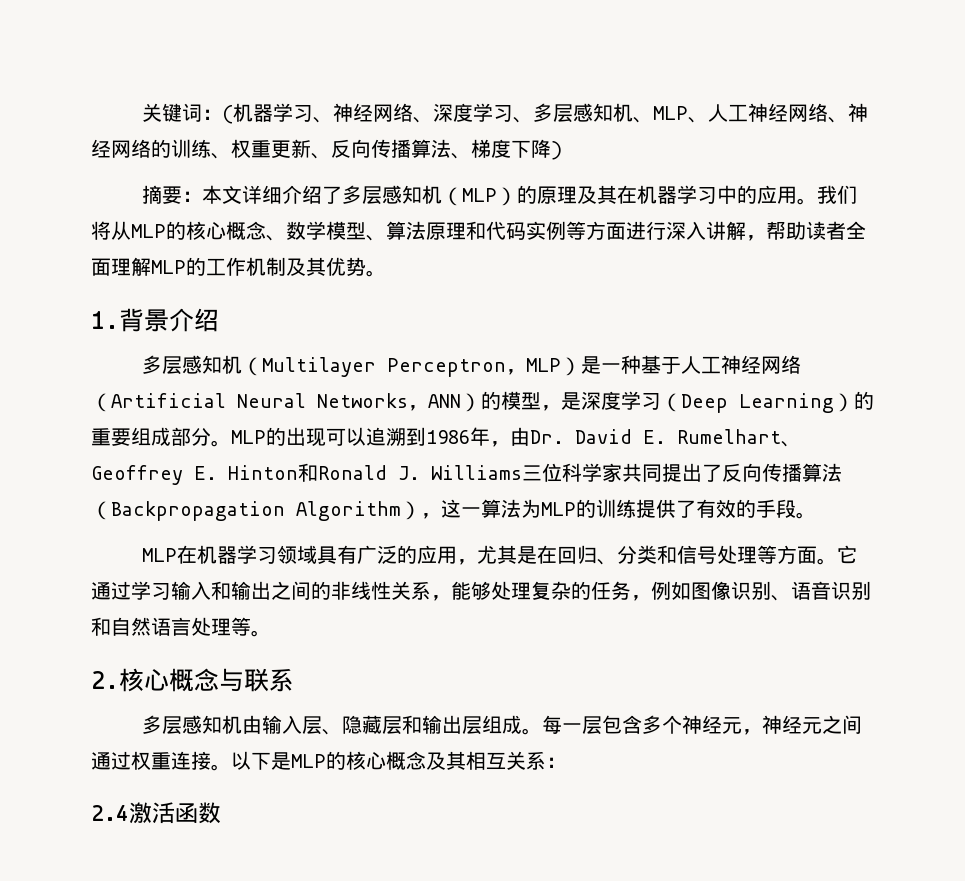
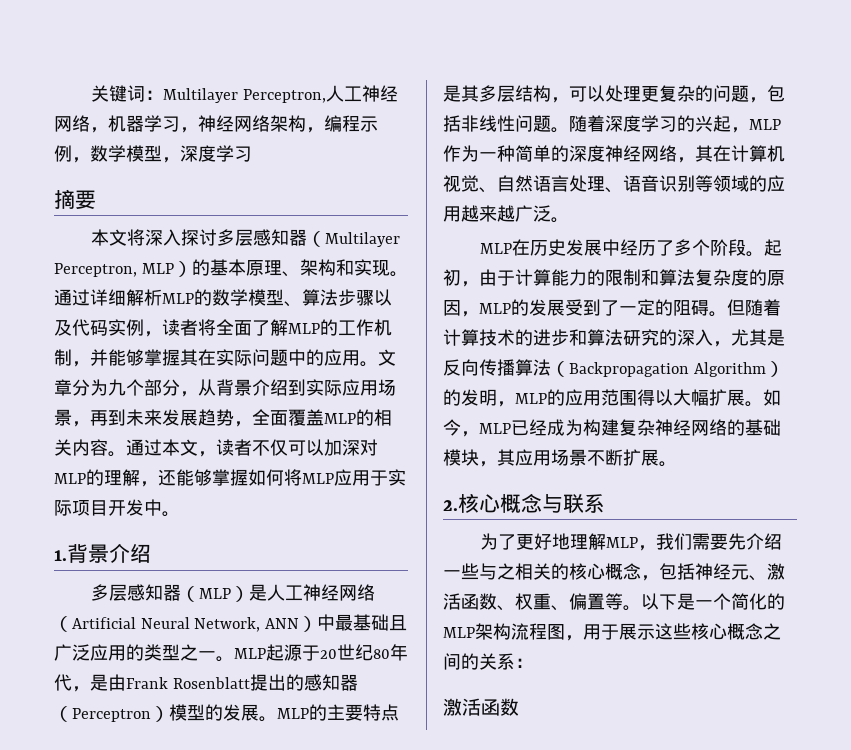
- 关键词：(机器学习、神经网络、深度学习、多层感知机、MLP、人工神经网络、神经网络的训练、权重更新、反向传播算法、梯度下降)
- 摘要：本文详细介绍了多层感知机（MLP）的原理及其在机器学习中的应用。我们将从MLP的核心概念、数学模型、算法原理和代码实例等方面进行深入讲解，帮助读者全面理解MLP的工作机制及其优势。
+ 关键词：Multilayer Perceptron,人工神经网络，机器学习，神经网络架构，编程示例，数学模型，深度学习
+ 摘要
+ 本文将深入探讨多层感知器（Multilayer Perceptron, MLP）的基本原理、架构和实现。通过详细解析MLP的数学模型、算法步骤以及代码实例，读者将全面了解MLP的工作机制，并能够掌握其在实际问题中的应用。文章分为九个部分，从背景介绍到实际应用场景，再到未来发展趋势，全面覆盖MLP的相关内容。通过本文，读者不仅可以加深对MLP的理解，还能够掌握如何将MLP应用于实际项目开发中。
- 多层感知机（Multilayer Perceptron，MLP）是一种基于人工神经网络（Artificial Neural Networks，ANN）的模型，是深度学习（Deep Learning）的重要组成部分。MLP的出现可以追溯到1986年，由Dr. David E. Rumelhart、Geoffrey E. Hinton和Ronald J. Williams三位科学家共同提出了反向传播算法（Backpropagation Algorithm），这一算法为MLP的训练提供了有效的手段。
- MLP在机器学习领域具有广泛的应用，尤其是在回归、分类和信号处理等方面。它通过学习输入和输出之间的非线性关系，能够处理复杂的任务，例如图像识别、语音识别和自然语言处理等。
+ 多层感知器（MLP）是人工神经网络（Artificial Neural Network, ANN）中最基础且广泛应用的类型之一。MLP起源于20世纪80年代，是由Frank Rosenblatt提出的感知器（Perceptron）模型的发展。MLP的主要特点是其多层结构，可以处理更复杂的问题，包括非线性问题。随着深度学习的兴起，MLP作为一种简单的深度神经网络，其在计算机视觉、自然语言处理、语音识别等领域的应用越来越广泛。
+ MLP在历史发展中经历了多个阶段。起初，由于计算能力的限制和算法复杂度的原因，MLP的发展受到了一定的阻碍。但随着计算技术的进步和算法研究的深入，尤其是反向传播算法（Backpropagation Algorithm）的发明，MLP的应用范围得以大幅扩展。如今，MLP已经成为构建复杂神经网络的基础模块，其应用场景不断扩展。
- 多层感知机由输入层、隐藏层和输出层组成。每一层包含多个神经元，神经元之间通过权重连接。以下是MLP的核心概念及其相互关系：
- 2.4激活函数
+ 为了更好地理解MLP，我们需要先介绍一些与之相关的核心概念，包括神经元、激活函数、权重、偏置等。以下是一个简化的MLP架构流程图，用于展示这些核心概念之间的关系：
+ 激活函数

